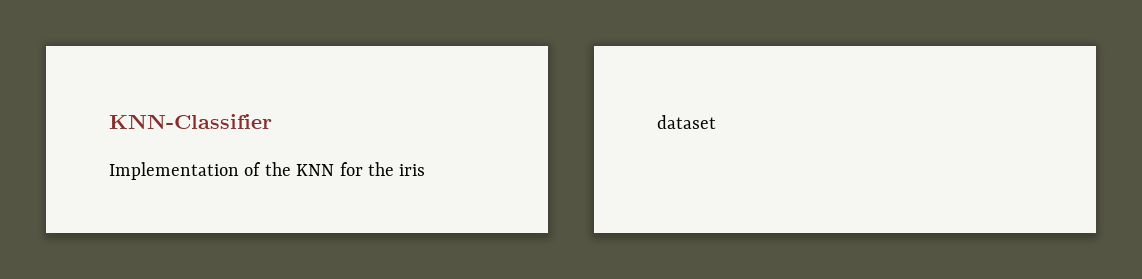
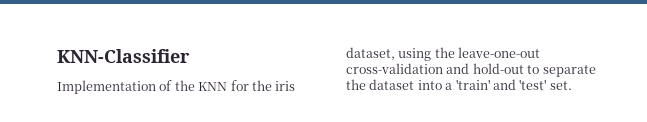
- Implementation of the KNN for the iris dataset
+ Implementation of the KNN for the iris dataset, using the leave-one-out cross-validation and hold-out to separate the dataset into a 'train' and 'test' set.

